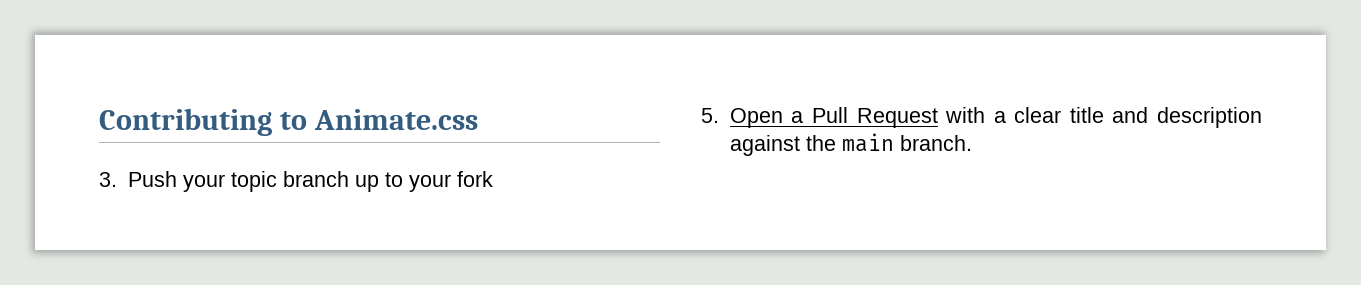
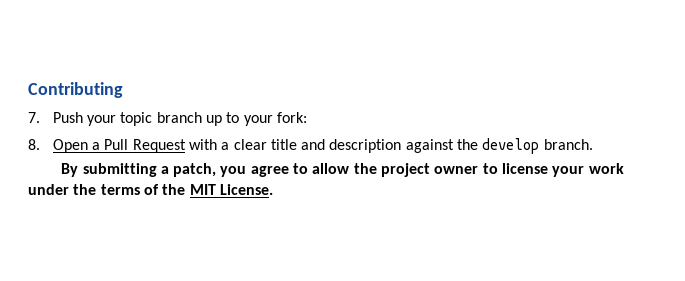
- Contributing to Animate.css
- 3. Push your topic branch up to your fork
- 5. Open a Pull Request with a clear title and description against the main branch.
+ Contributing
+ 7. Push your topic branch up to your fork:
+ 8. Open a Pull Request with a clear title and description against the develop branch.
+ By submitting a patch, you agree to allow the project owner to license your work under the terms of the MIT License.

